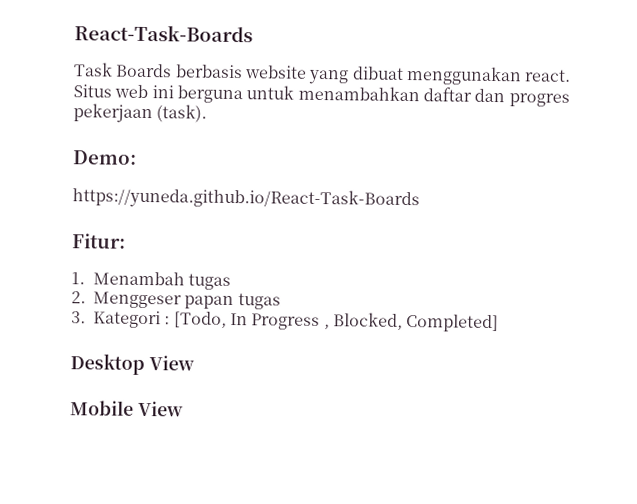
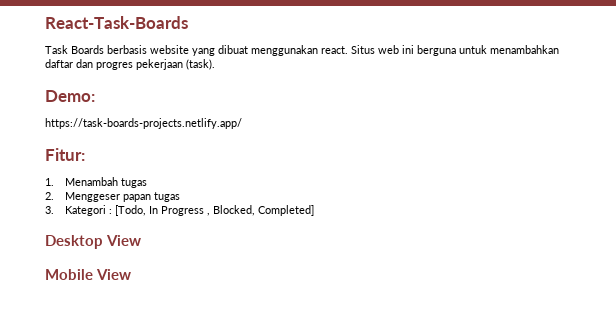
- https://yuneda.github.io/React-Task-Boards
+ https://task-boards-projects.netlify.app/

